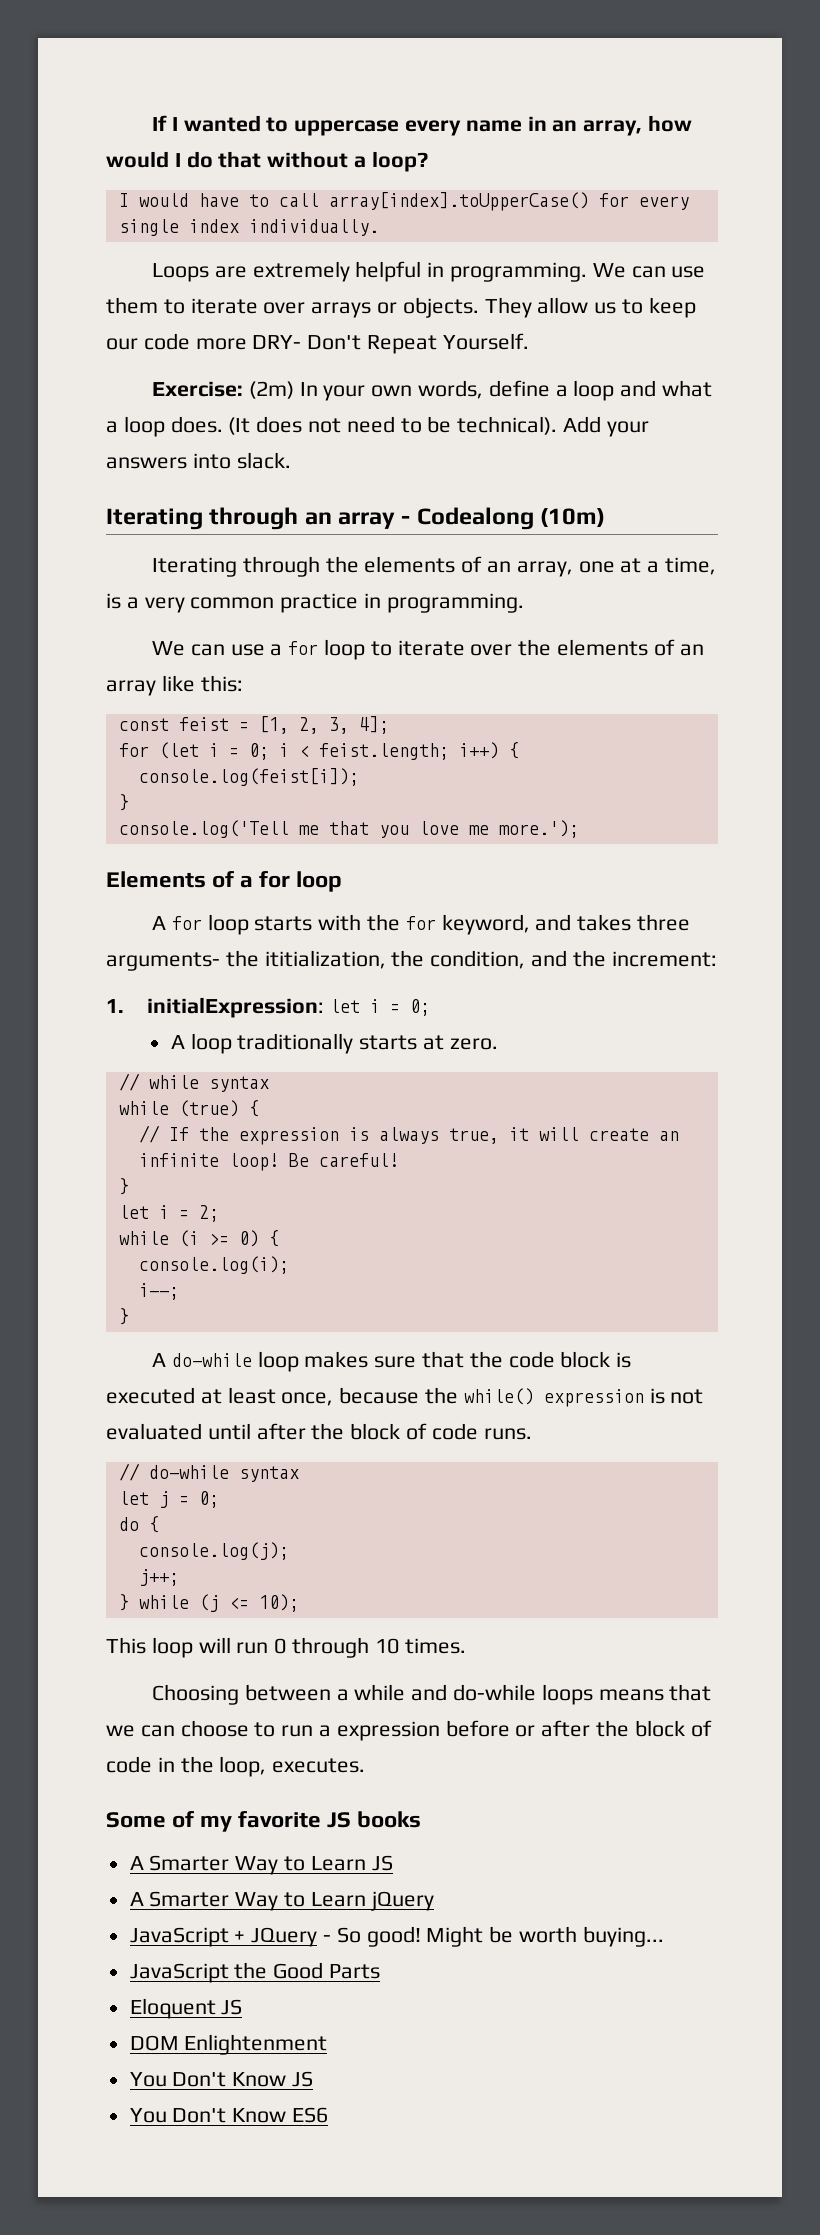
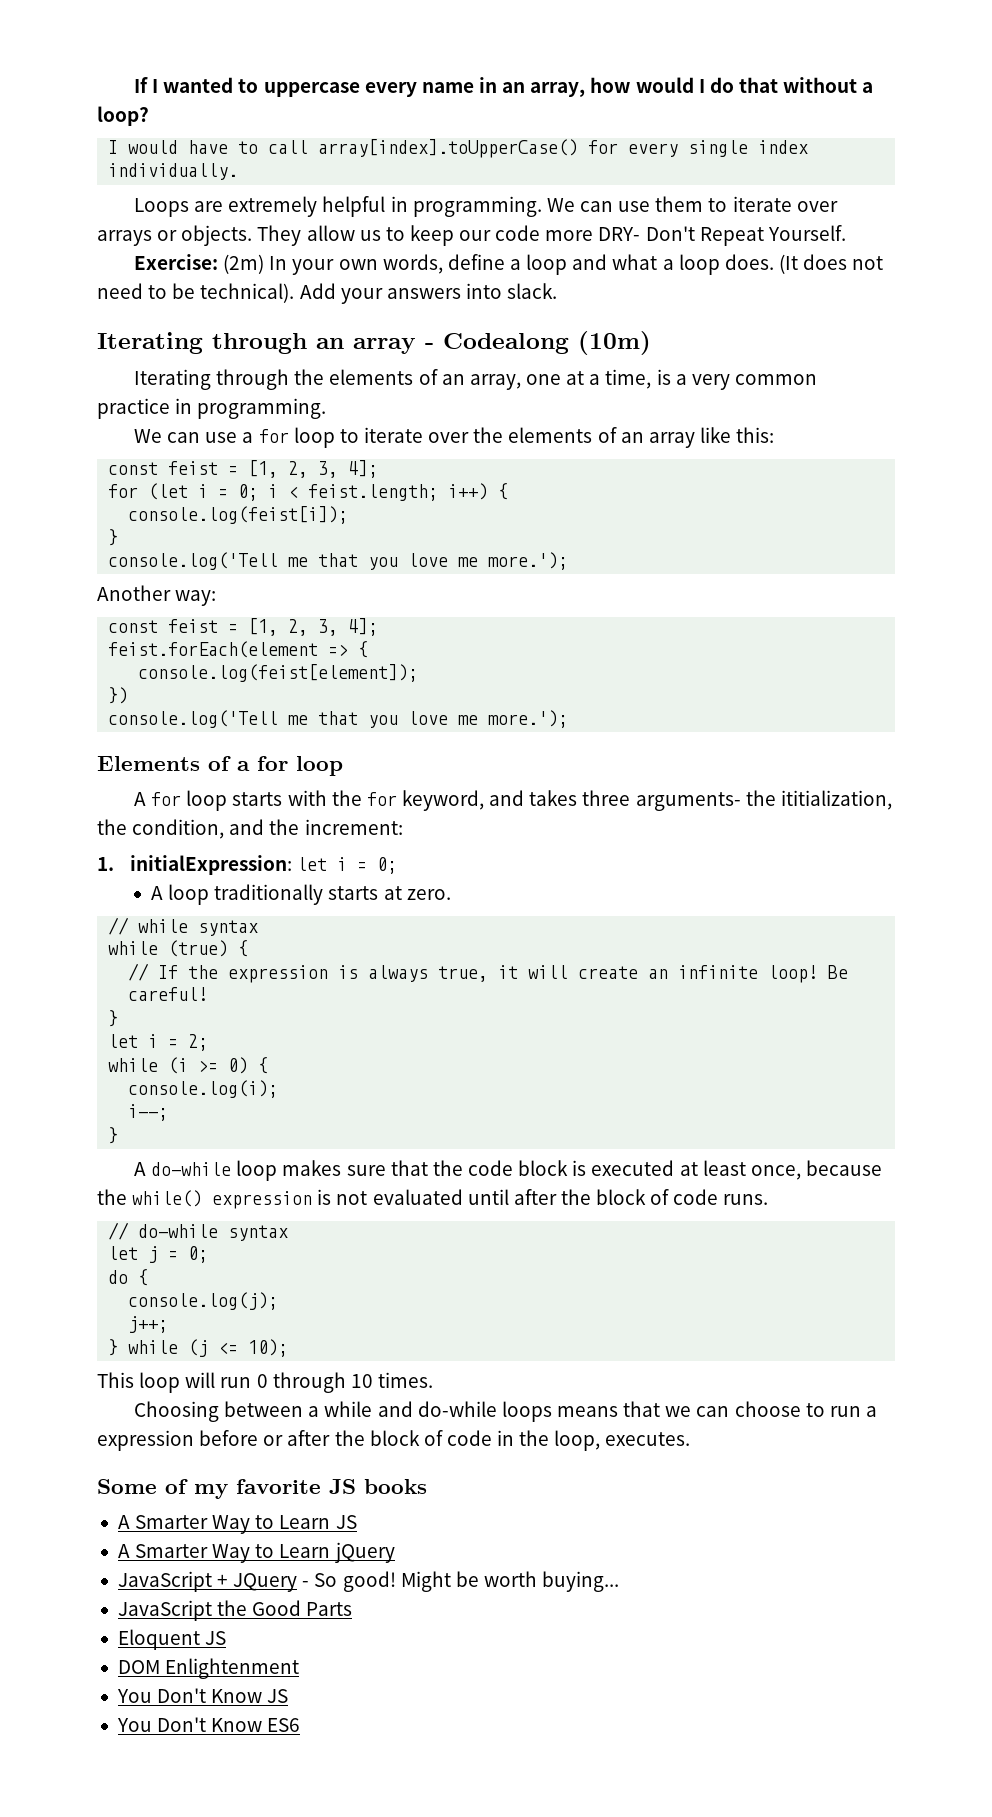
+ Another way:
+ const feist = [1, 2, 3, 4];
+ feist.forEach(element => {
+ console.log(feist[element]);
+ })
+ console.log('Tell me that you love me more.');

